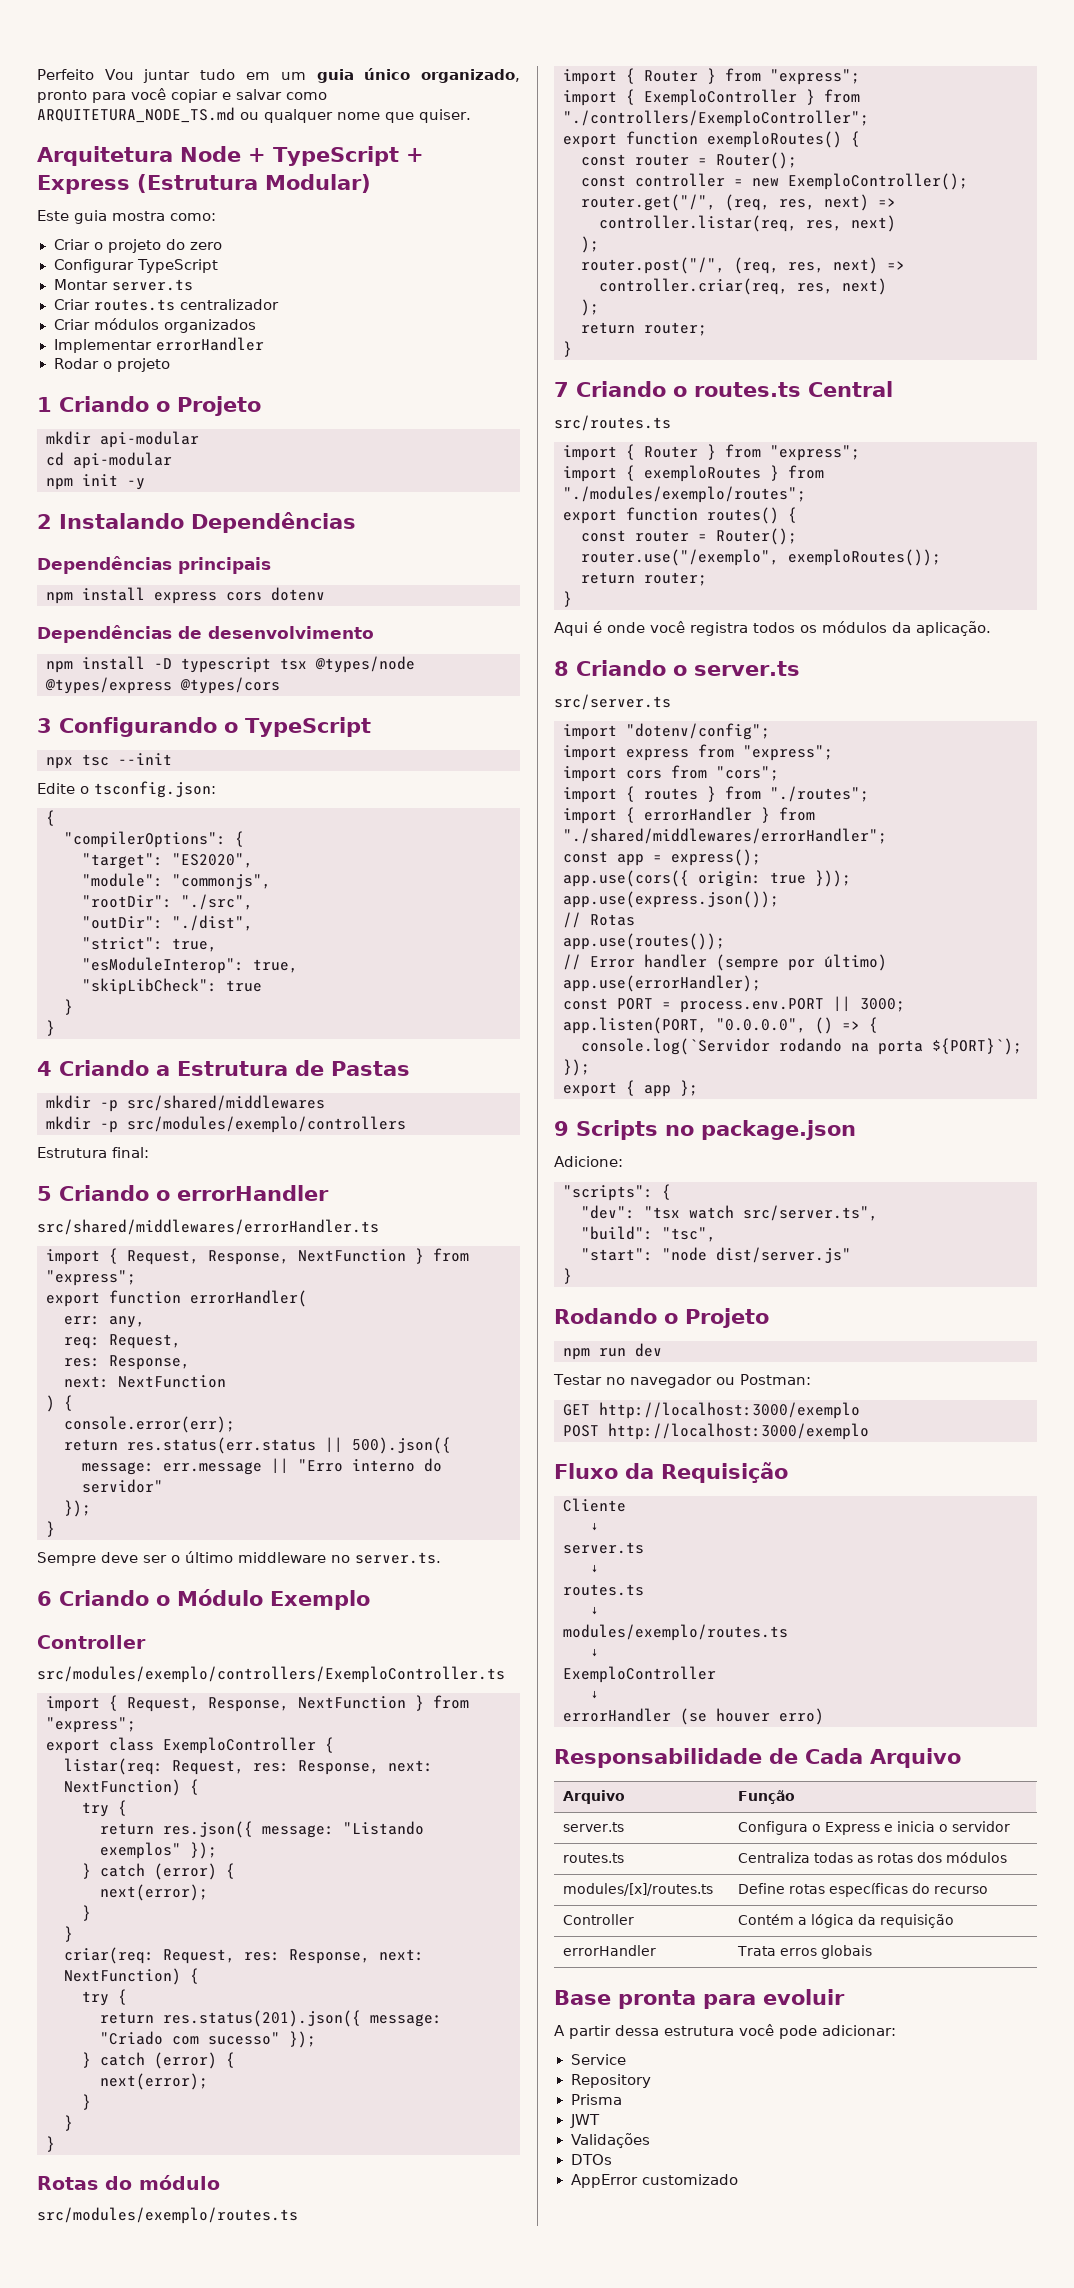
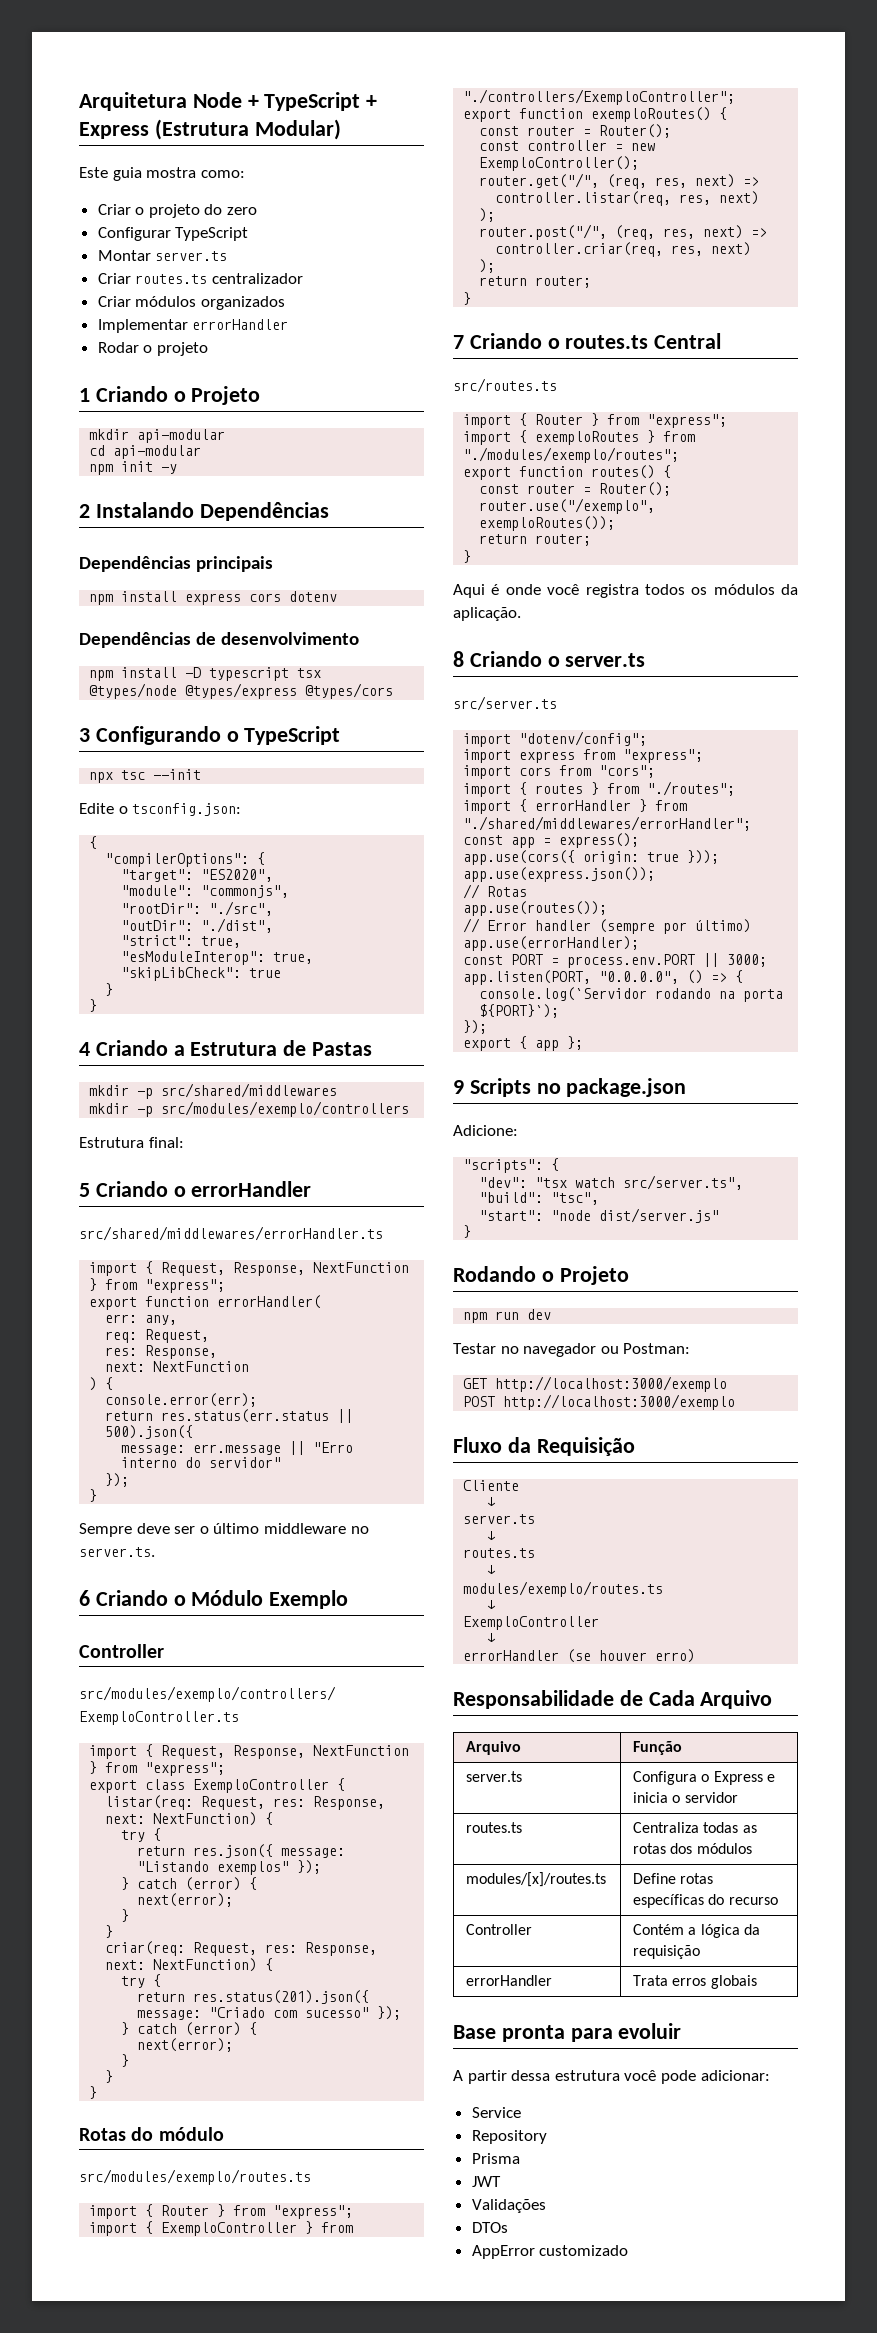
- Perfeito Vou juntar tudo em um guia único organizado, pronto para você copiar e salvar como ARQUITETURA_NODE_TS.md ou qualquer nome que quiser.

